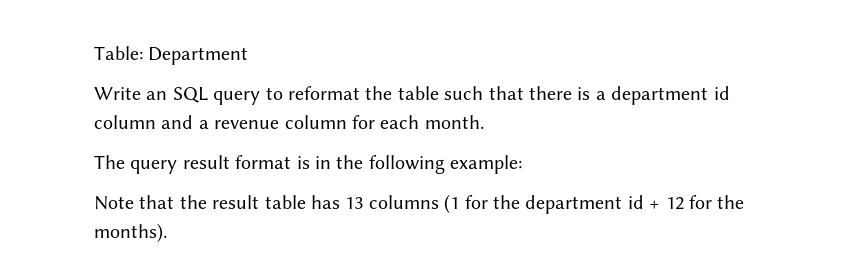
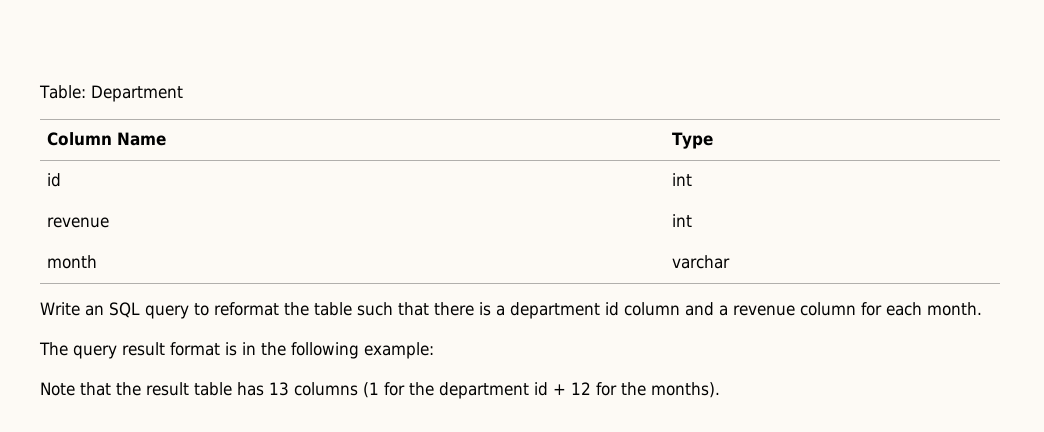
+ Column Name | Type
+ id | int
+ revenue | int
+ month | varchar

